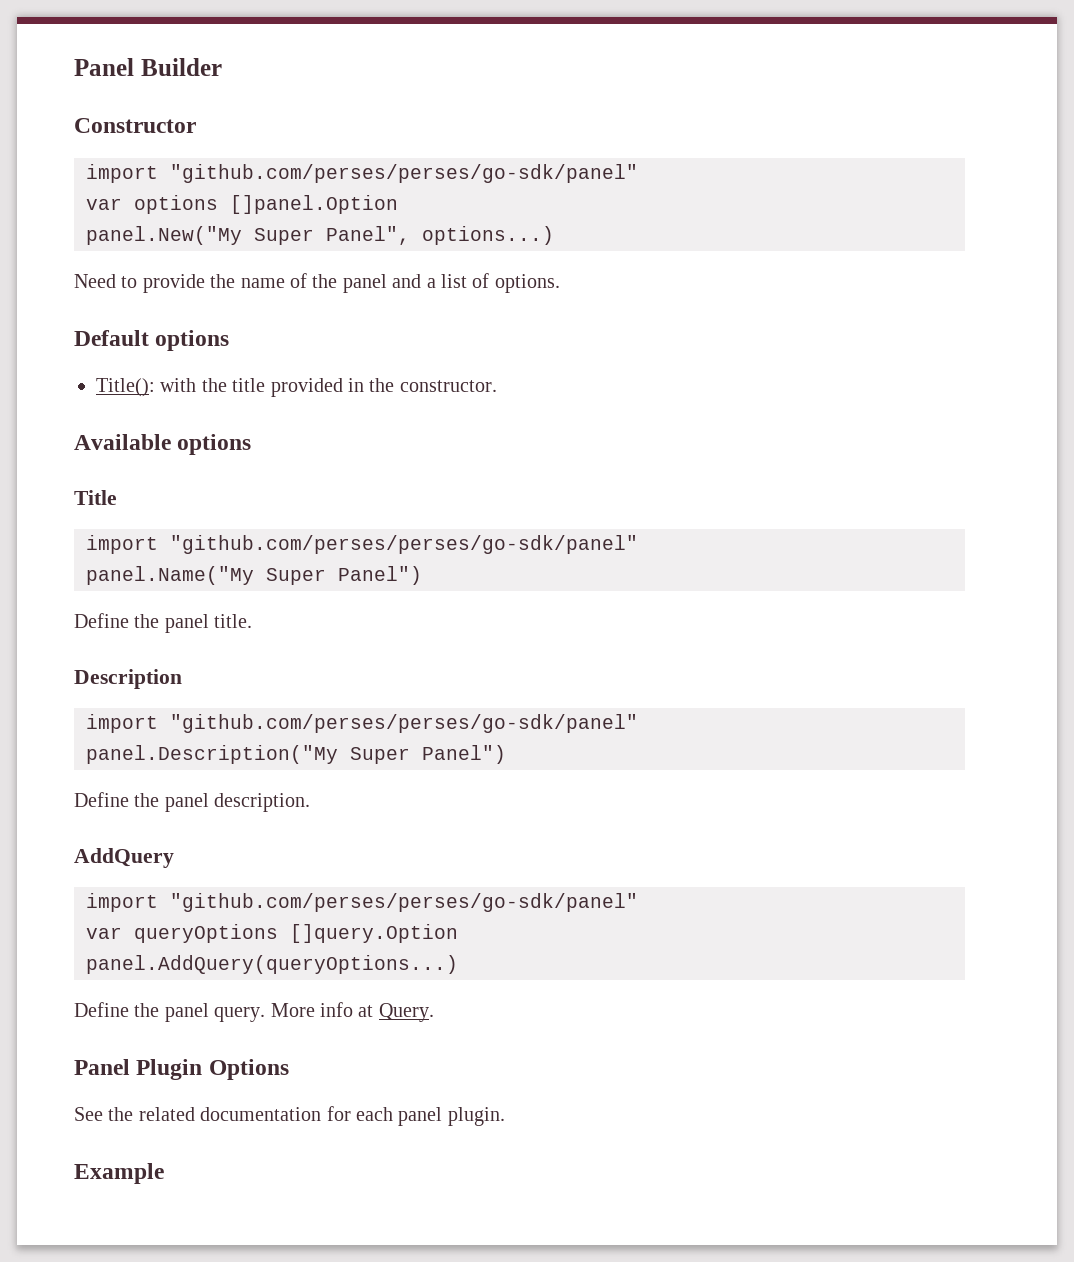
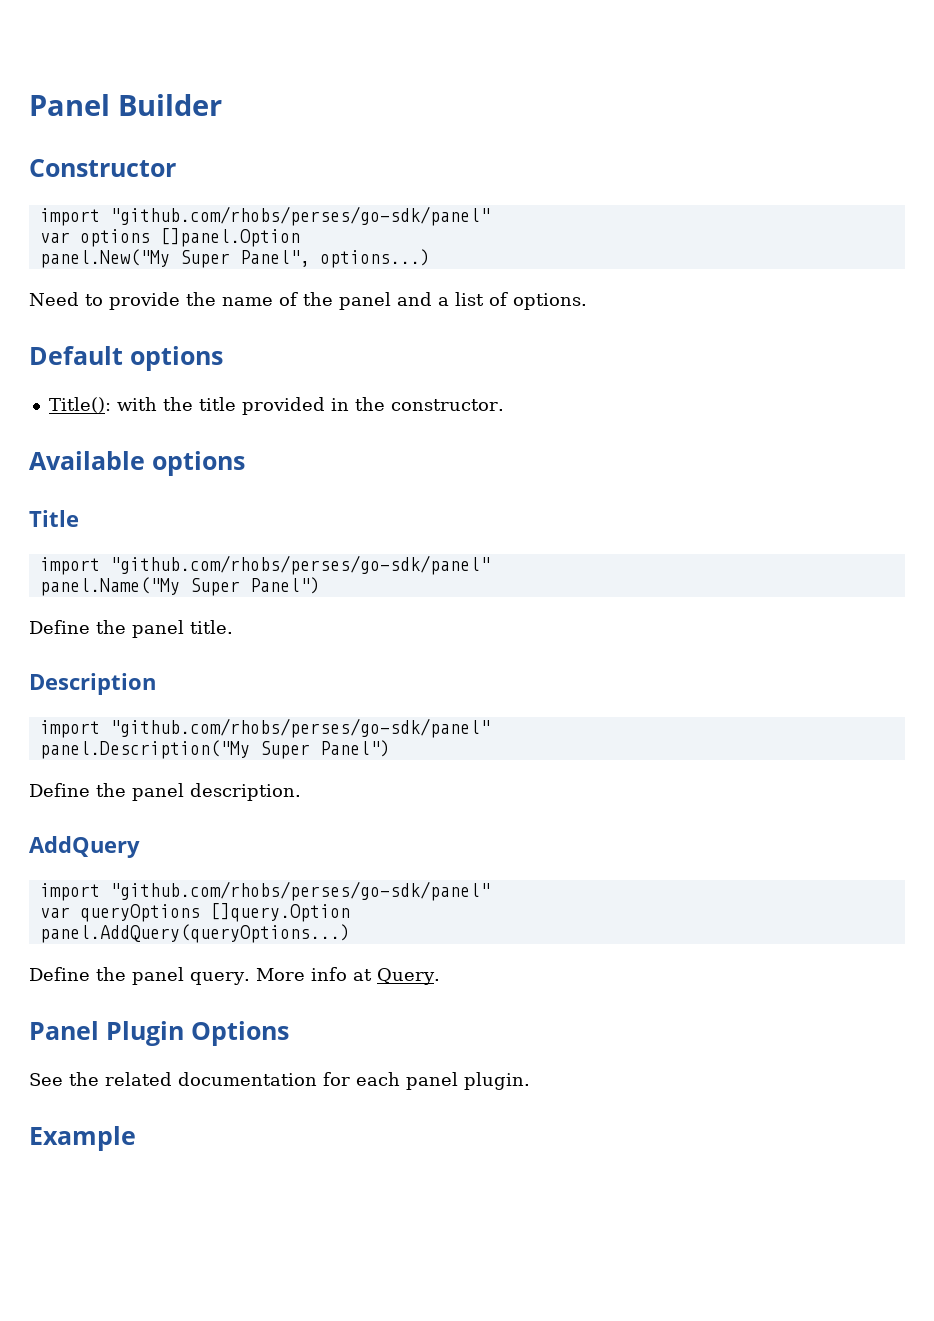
  Constructor
- import "github.com/perses/perses/go-sdk/panel"
+ import "github.com/rhobs/perses/go-sdk/panel"
  Title
- import "github.com/perses/perses/go-sdk/panel"
+ import "github.com/rhobs/perses/go-sdk/panel"
  Description
- import "github.com/perses/perses/go-sdk/panel"
+ import "github.com/rhobs/perses/go-sdk/panel"
  AddQuery
- import "github.com/perses/perses/go-sdk/panel"
+ import "github.com/rhobs/perses/go-sdk/panel"

